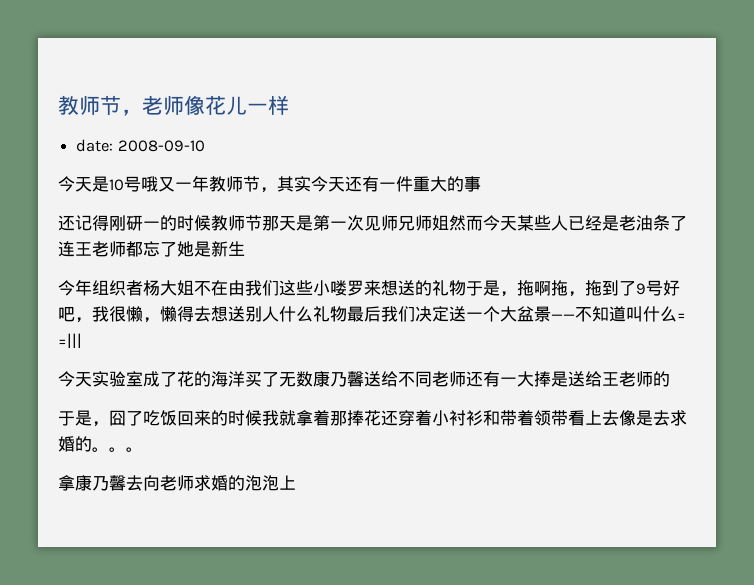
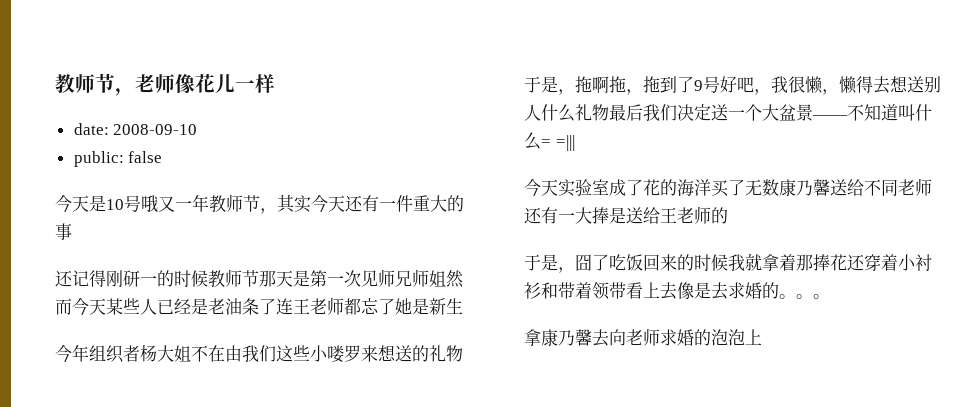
+ public: false

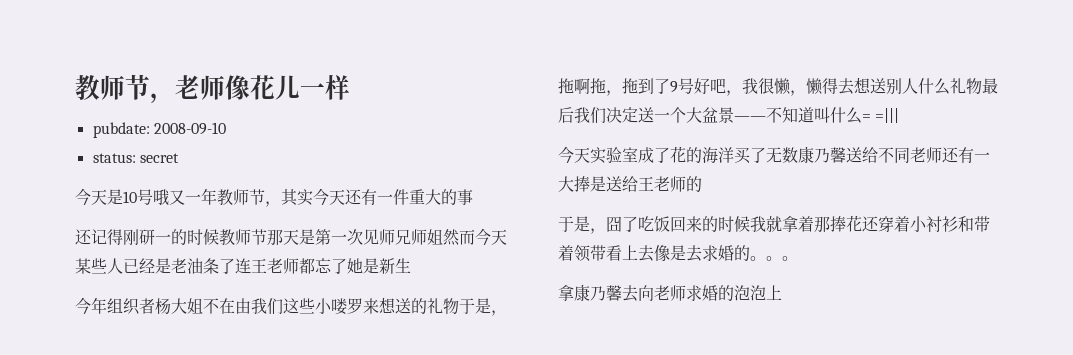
- date: 2008-09-10
+ pubdate: 2008-09-10
- public: false
+ status: secret

